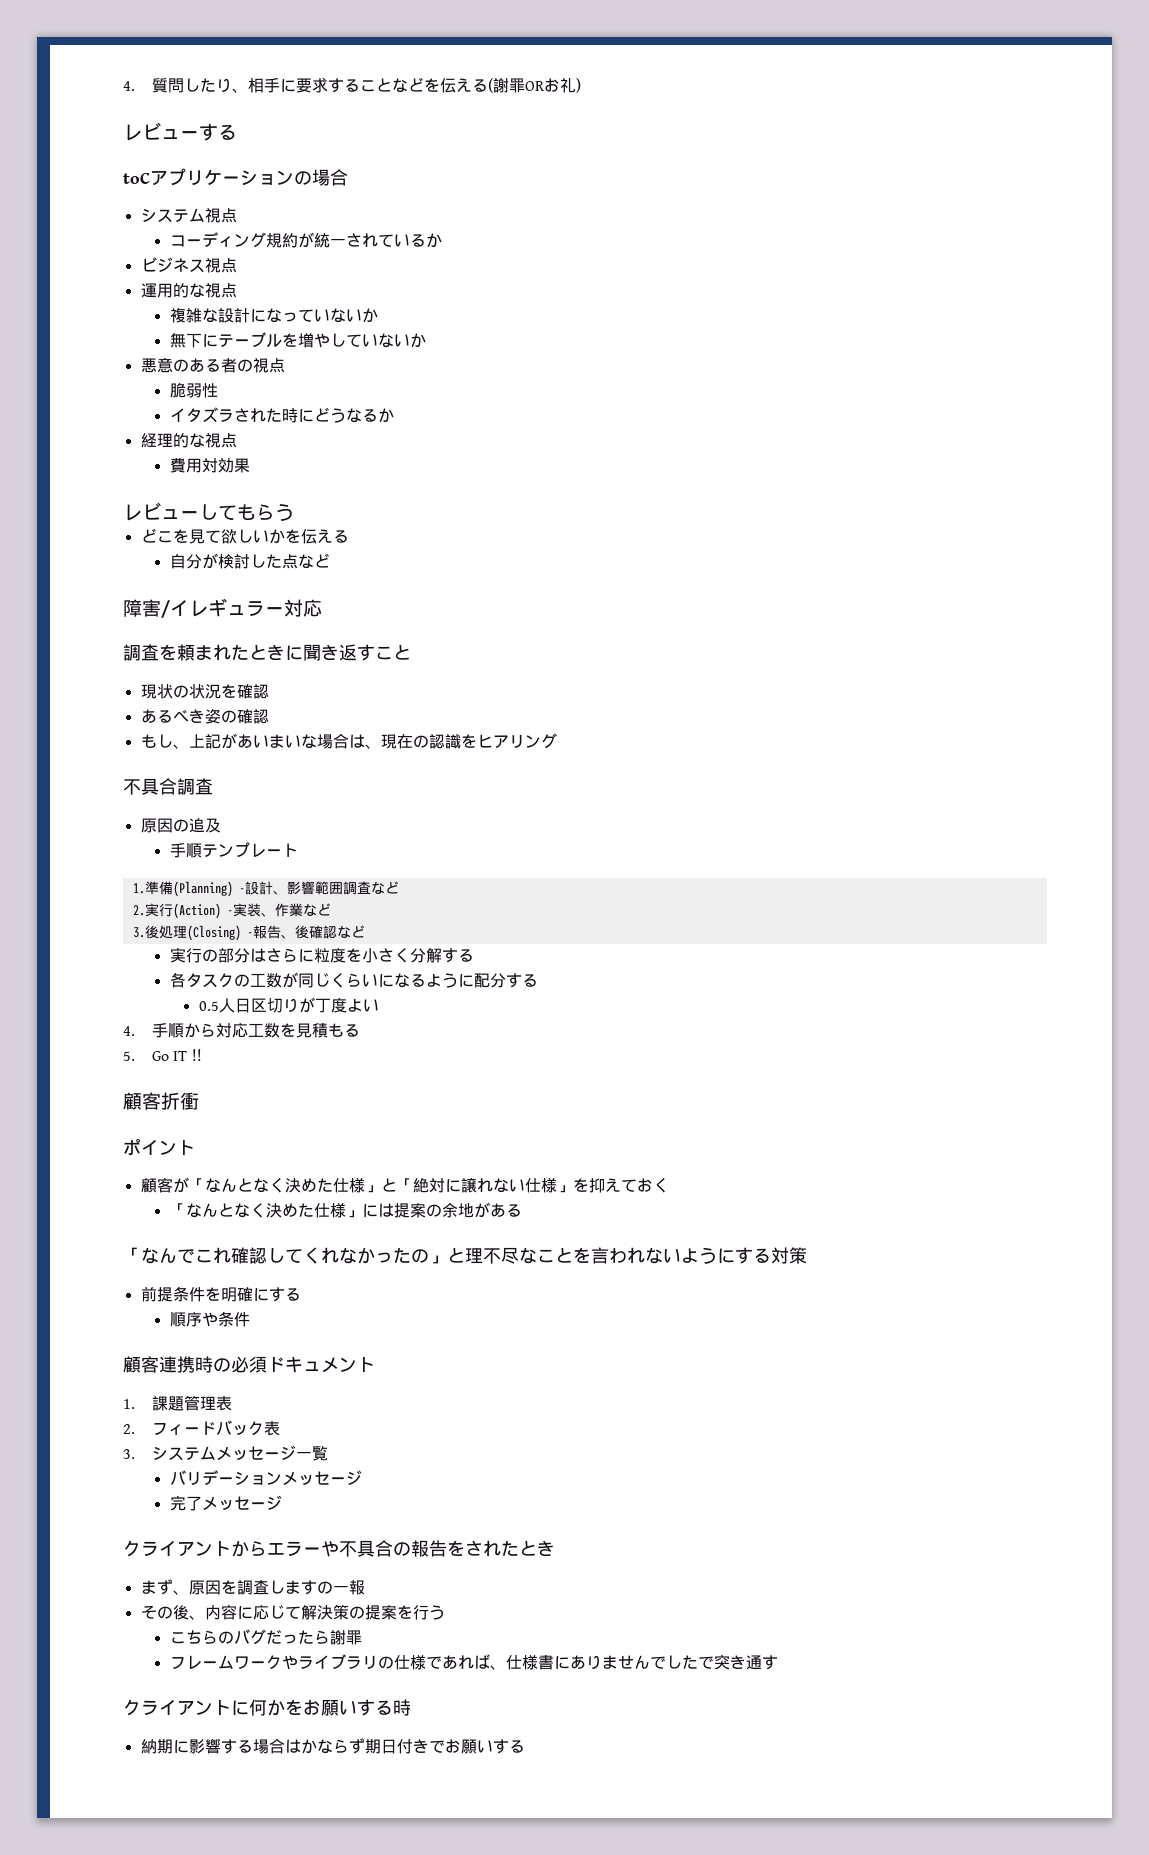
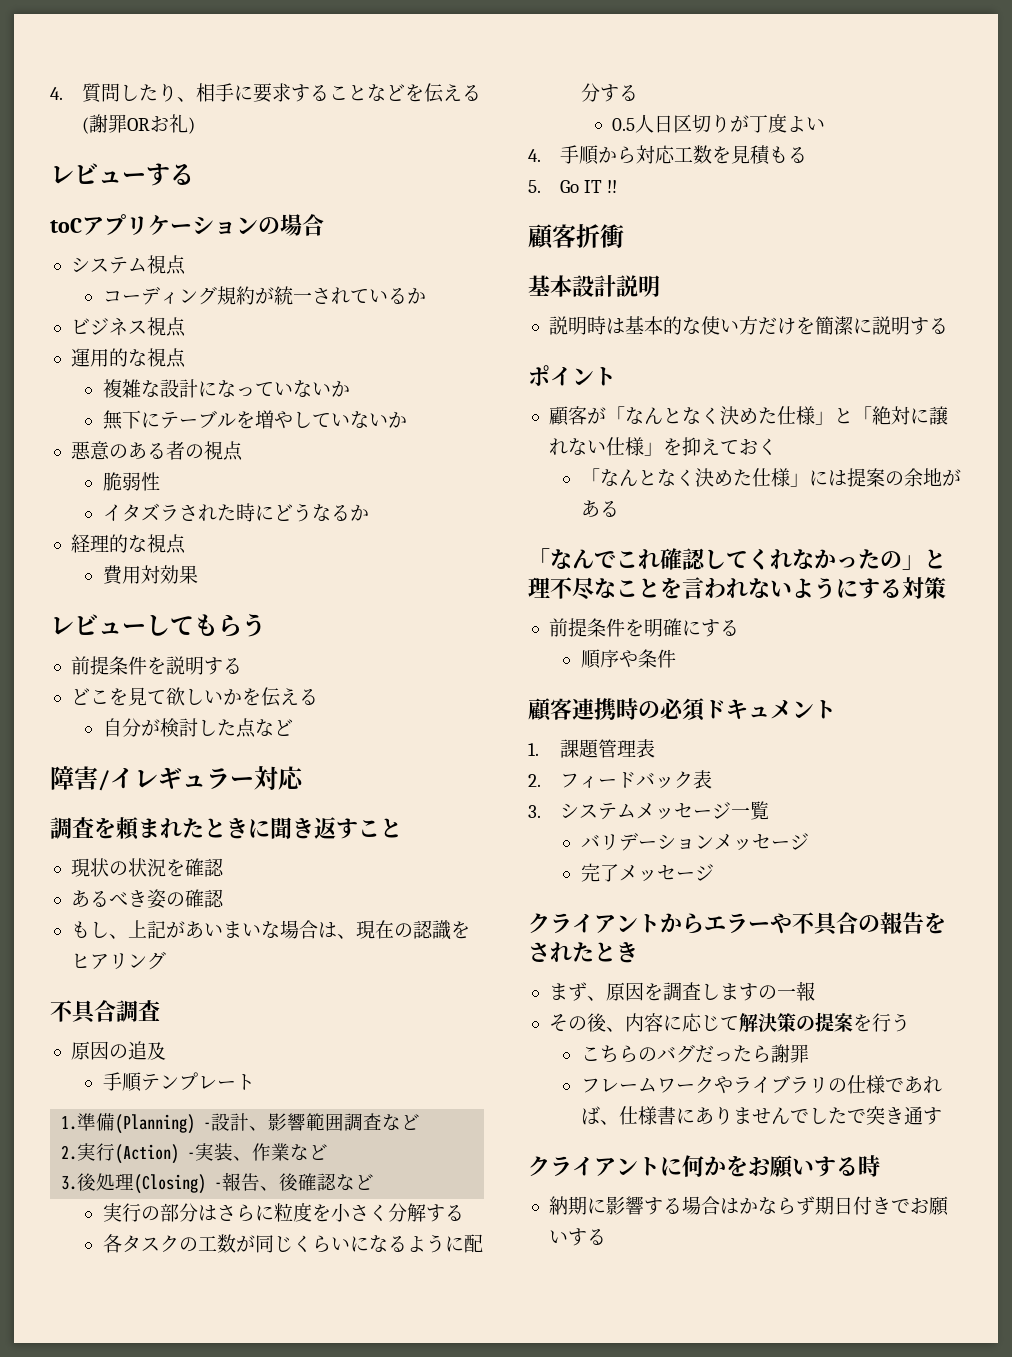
+ 前提条件を説明する
+ 基本設計説明
+ 説明時は基本的な使い方だけを簡潔に説明する

